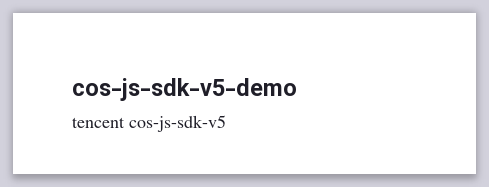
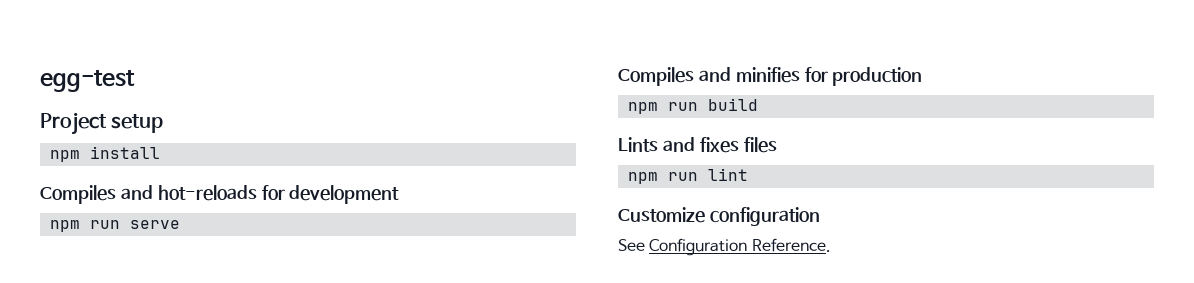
- cos-js-sdk-v5-demo
- tencent cos-js-sdk-v5
+ egg-test
+ Project setup
+ npm install
+ Compiles and hot-reloads for development
+ npm run serve
+ Compiles and minifies for production
+ npm run build
+ Lints and fixes files
+ npm run lint
+ Customize configuration
+ See Configuration Reference.

